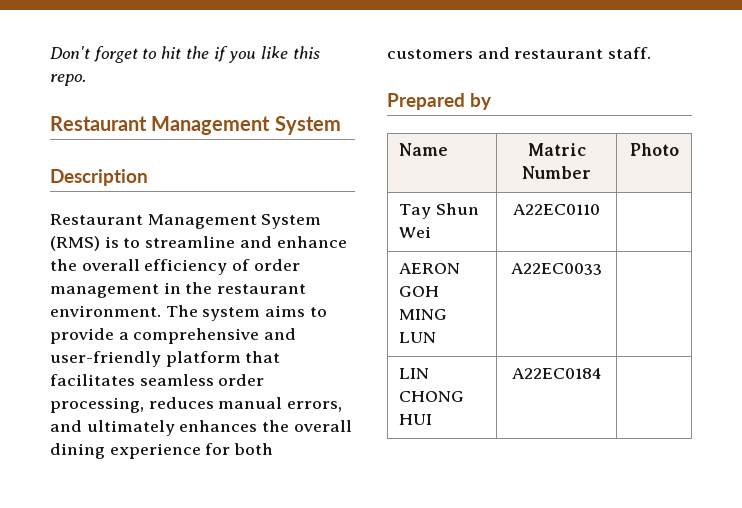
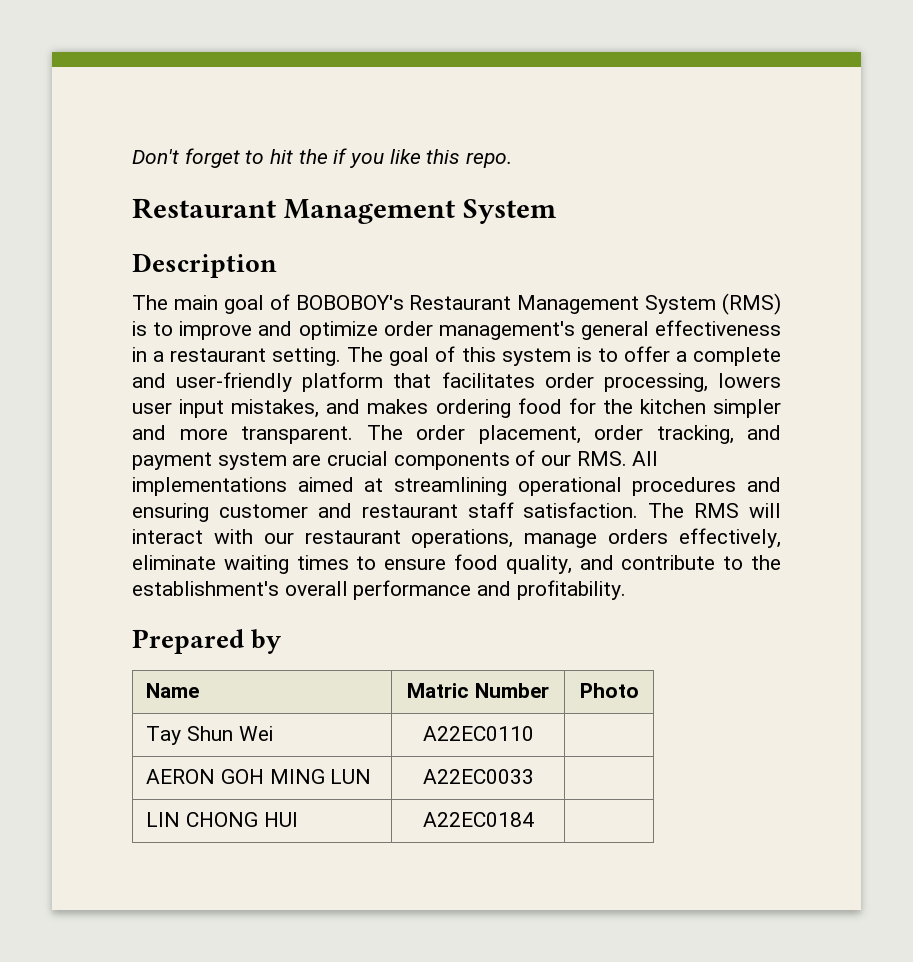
- Restaurant Management System (RMS) is to streamline and enhance the overall efficiency of order management in the restaurant environment. The system aims to provide a comprehensive and user-friendly platform that facilitates seamless order processing, reduces manual errors, and ultimately enhances the overall dining experience for both customers and restaurant staff.
+ The main goal of BOBOBOY's Restaurant Management System (RMS) is to improve and optimize order management's general effectiveness in a restaurant setting. The goal of this system is to offer a complete and user-friendly platform that facilitates order processing, lowers user input mistakes, and makes ordering food for the kitchen simpler and more transparent. The order placement, order tracking, and payment system are crucial components of our RMS. All implementations aimed at streamlining operational procedures and ensuring customer and restaurant staff satisfaction. The RMS will interact with our restaurant operations, manage orders effectively, eliminate waiting times to ensure food quality, and contribute to the establishment's overall performance and profitability.

